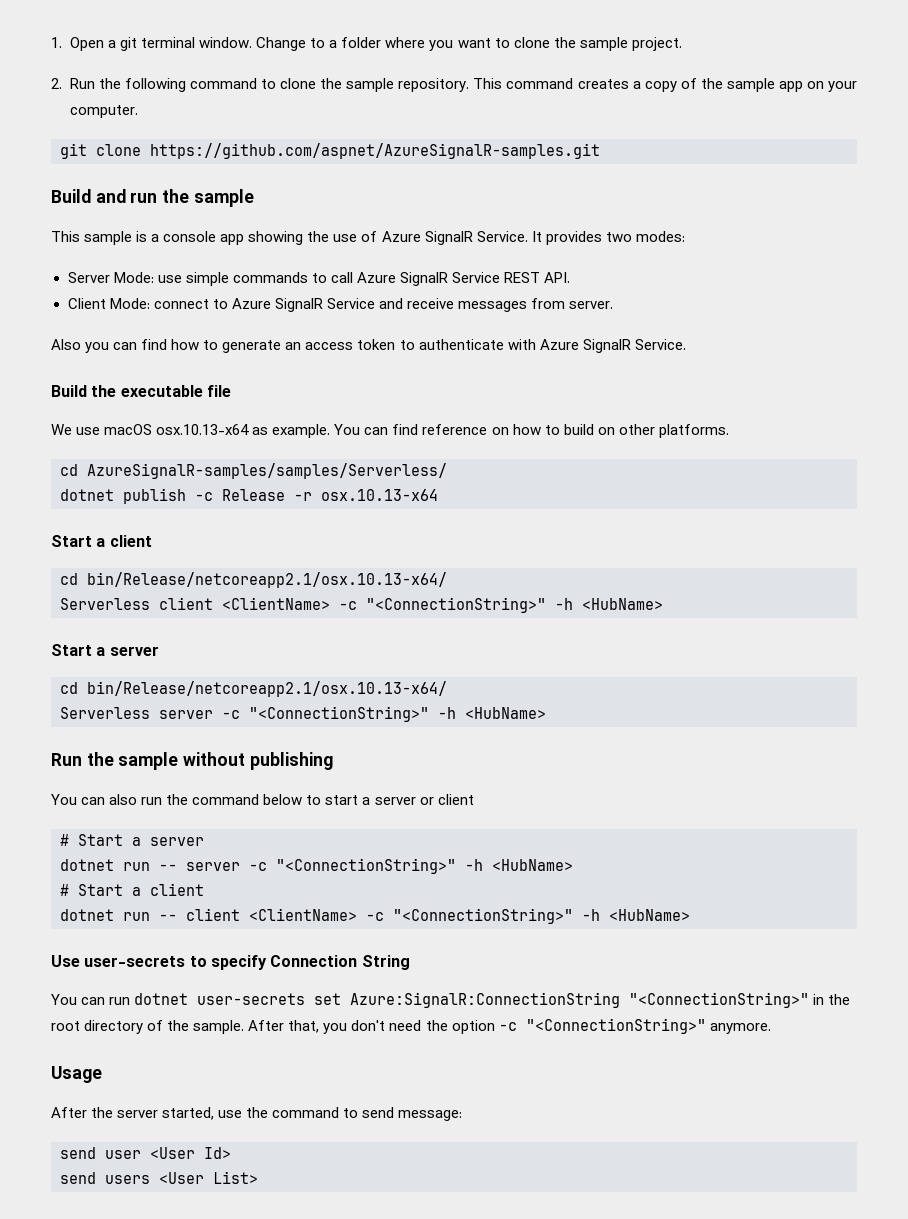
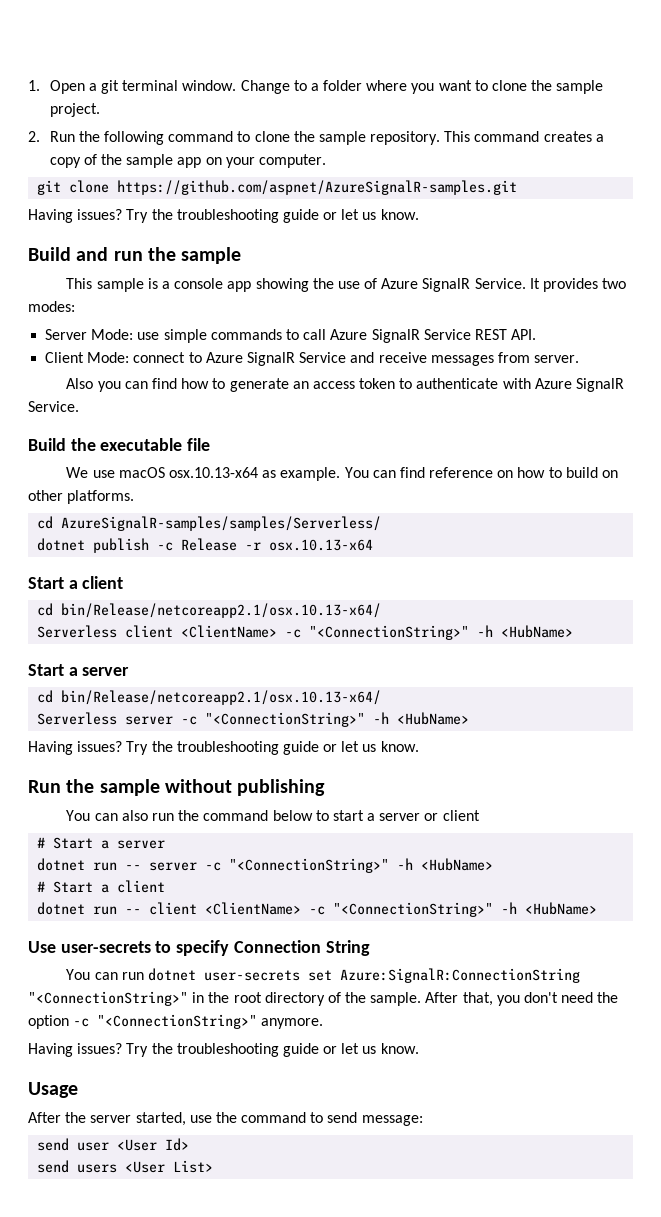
  git clone https://github.com/aspnet/AzureSignalR-samples.git
+ Having issues? Try the troubleshooting guide or let us know.
  Serverless server -c "<ConnectionString>" -h <HubName>
+ Having issues? Try the troubleshooting guide or let us know.
  After that, you don't need the option -c "<ConnectionString>" anymore.
+ Having issues? Try the troubleshooting guide or let us know.

